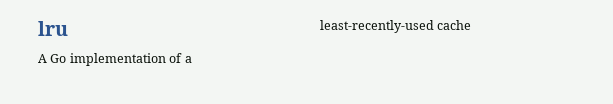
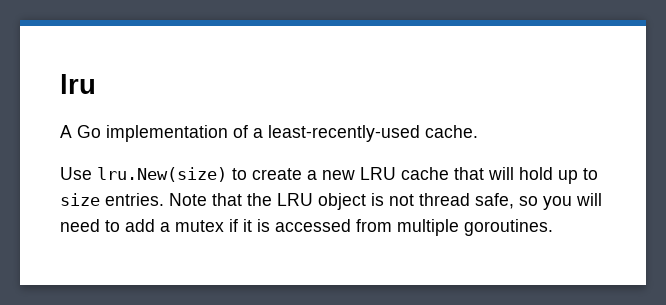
- A Go implementation of a least-recently-used cache
+ A Go implementation of a least-recently-used cache.
+ Use lru.New(size) to create a new LRU cache that will hold up to size entries. Note that the LRU object is not thread safe, so you will need to add a mutex if it is accessed from multiple goroutines.

